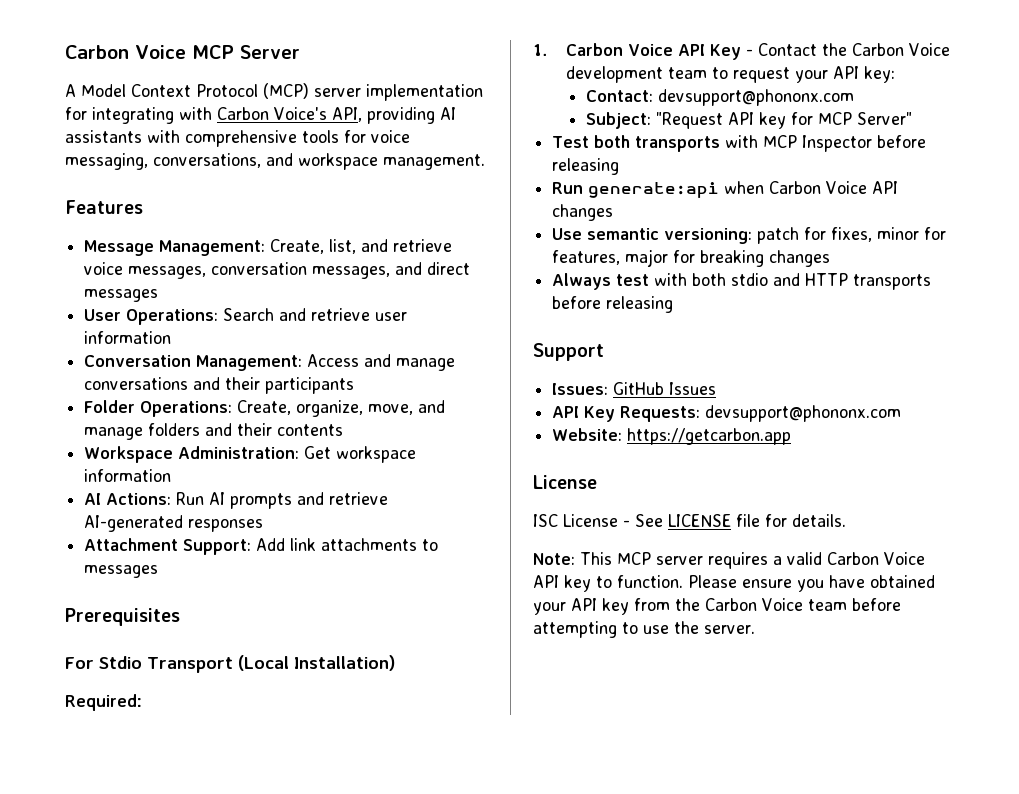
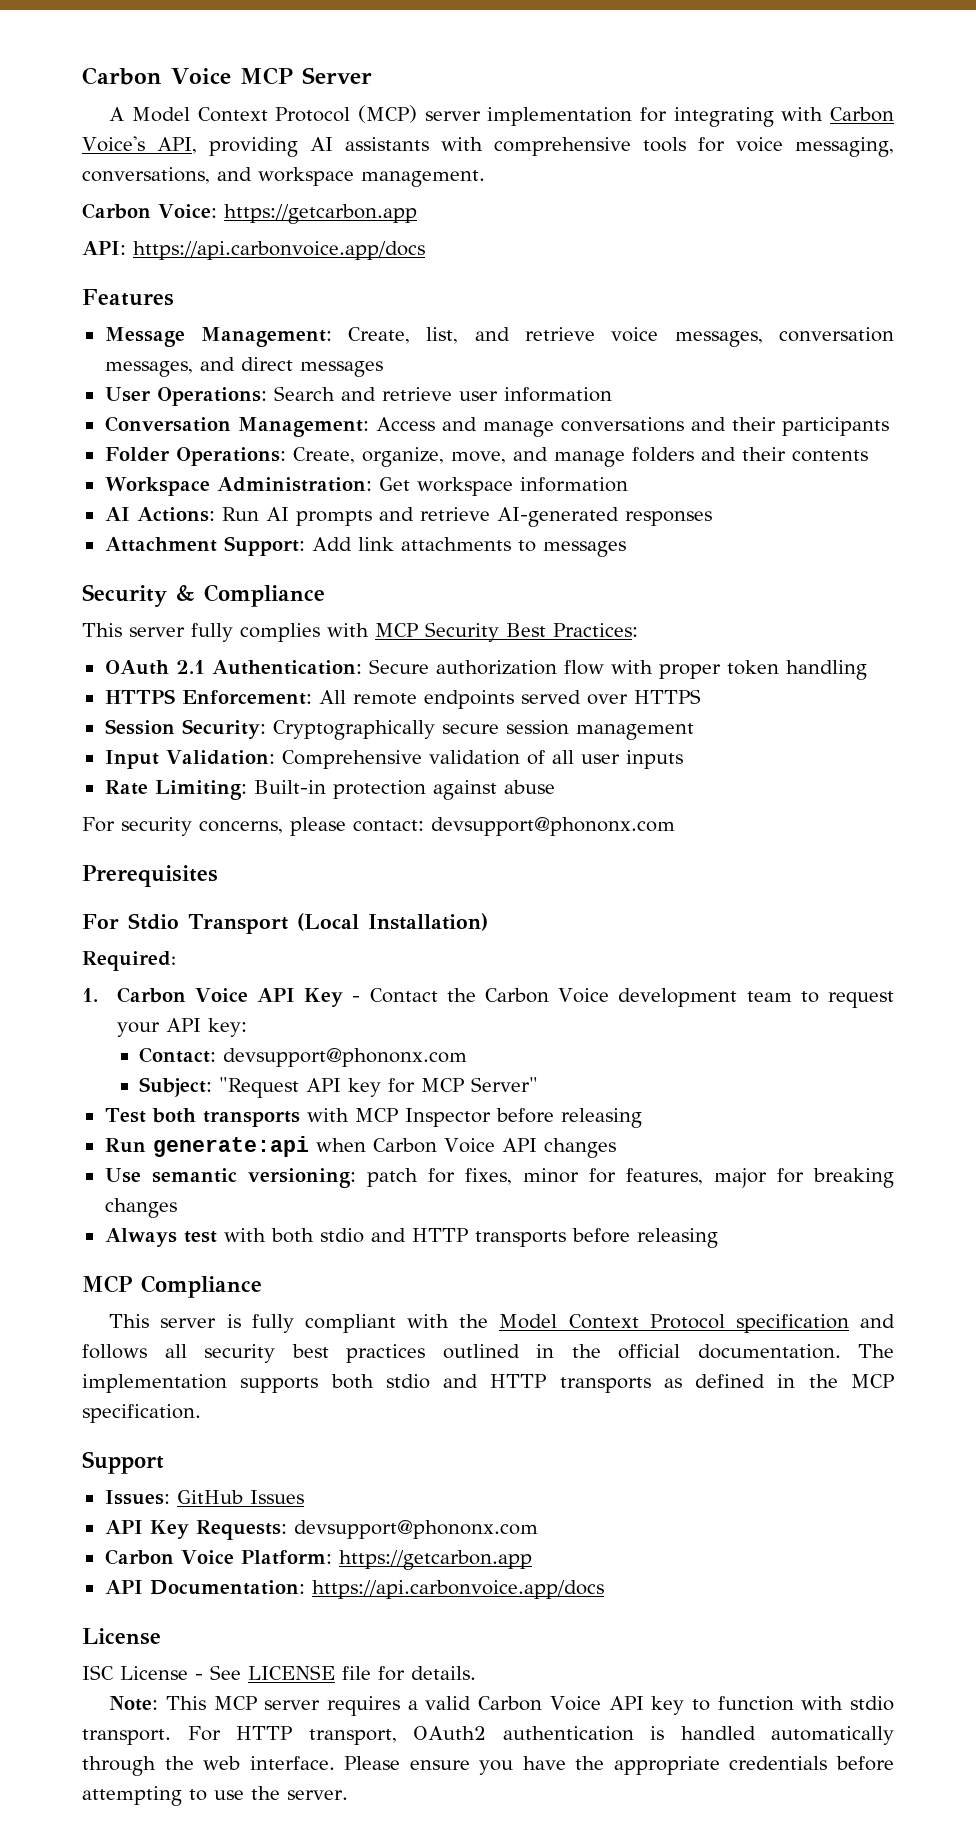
+ Carbon Voice: https://getcarbon.app
+ API: https://api.carbonvoice.app/docs
+ Security & Compliance
+ This server fully complies with MCP Security Best Practices:
+ OAuth 2.1 Authentication: Secure authorization flow with proper token handling
+ HTTPS Enforcement: All remote endpoints served over HTTPS
+ Session Security: Cryptographically secure session management
+ Input Validation: Comprehensive validation of all user inputs
+ Rate Limiting: Built-in protection against abuse
+ For security concerns, please contact: devsupport@phononx.com
+ MCP Compliance
+ This server is fully compliant with the Model Context Protocol specification and follows all security best practices outlined in the official documentation. The implementation supports both stdio and HTTP transports as defined in the MCP specification.
- Website: https://getcarbon.app
+ Carbon Voice Platform: https://getcarbon.app
+ API Documentation: https://api.carbonvoice.app/docs
- Note: This MCP server requires a valid Carbon Voice API key to function. Please ensure you have obtained your API key from the Carbon Voice team before attempting to use the server.
+ Note: This MCP server requires a valid Carbon Voice API key to function with stdio transport. For HTTP transport, OAuth2 authentication is handled automatically through the web interface. Please ensure you have the appropriate credentials before attempting to use the server.

